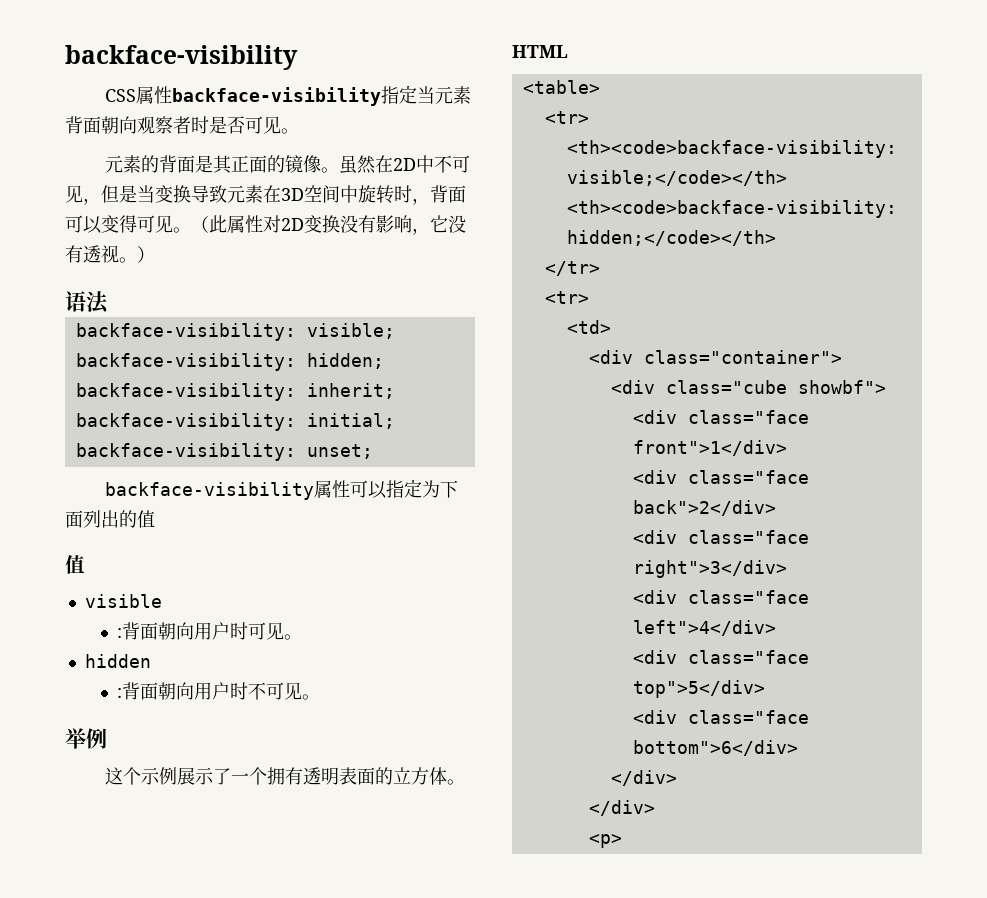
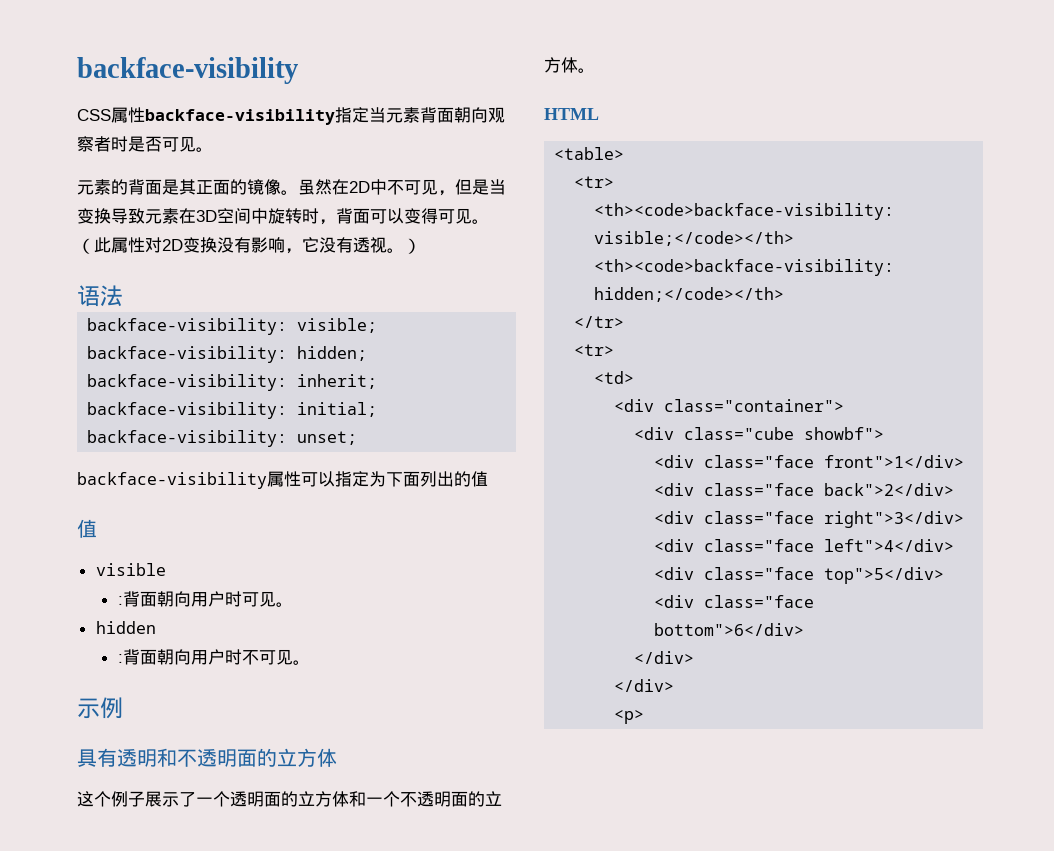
- 举例
+ 示例
+ 具有透明和不透明面的立方体
- 这个示例展示了一个拥有透明表面的立方体。
+ 这个例子展示了一个透明面的立方体和一个不透明面的立方体。

